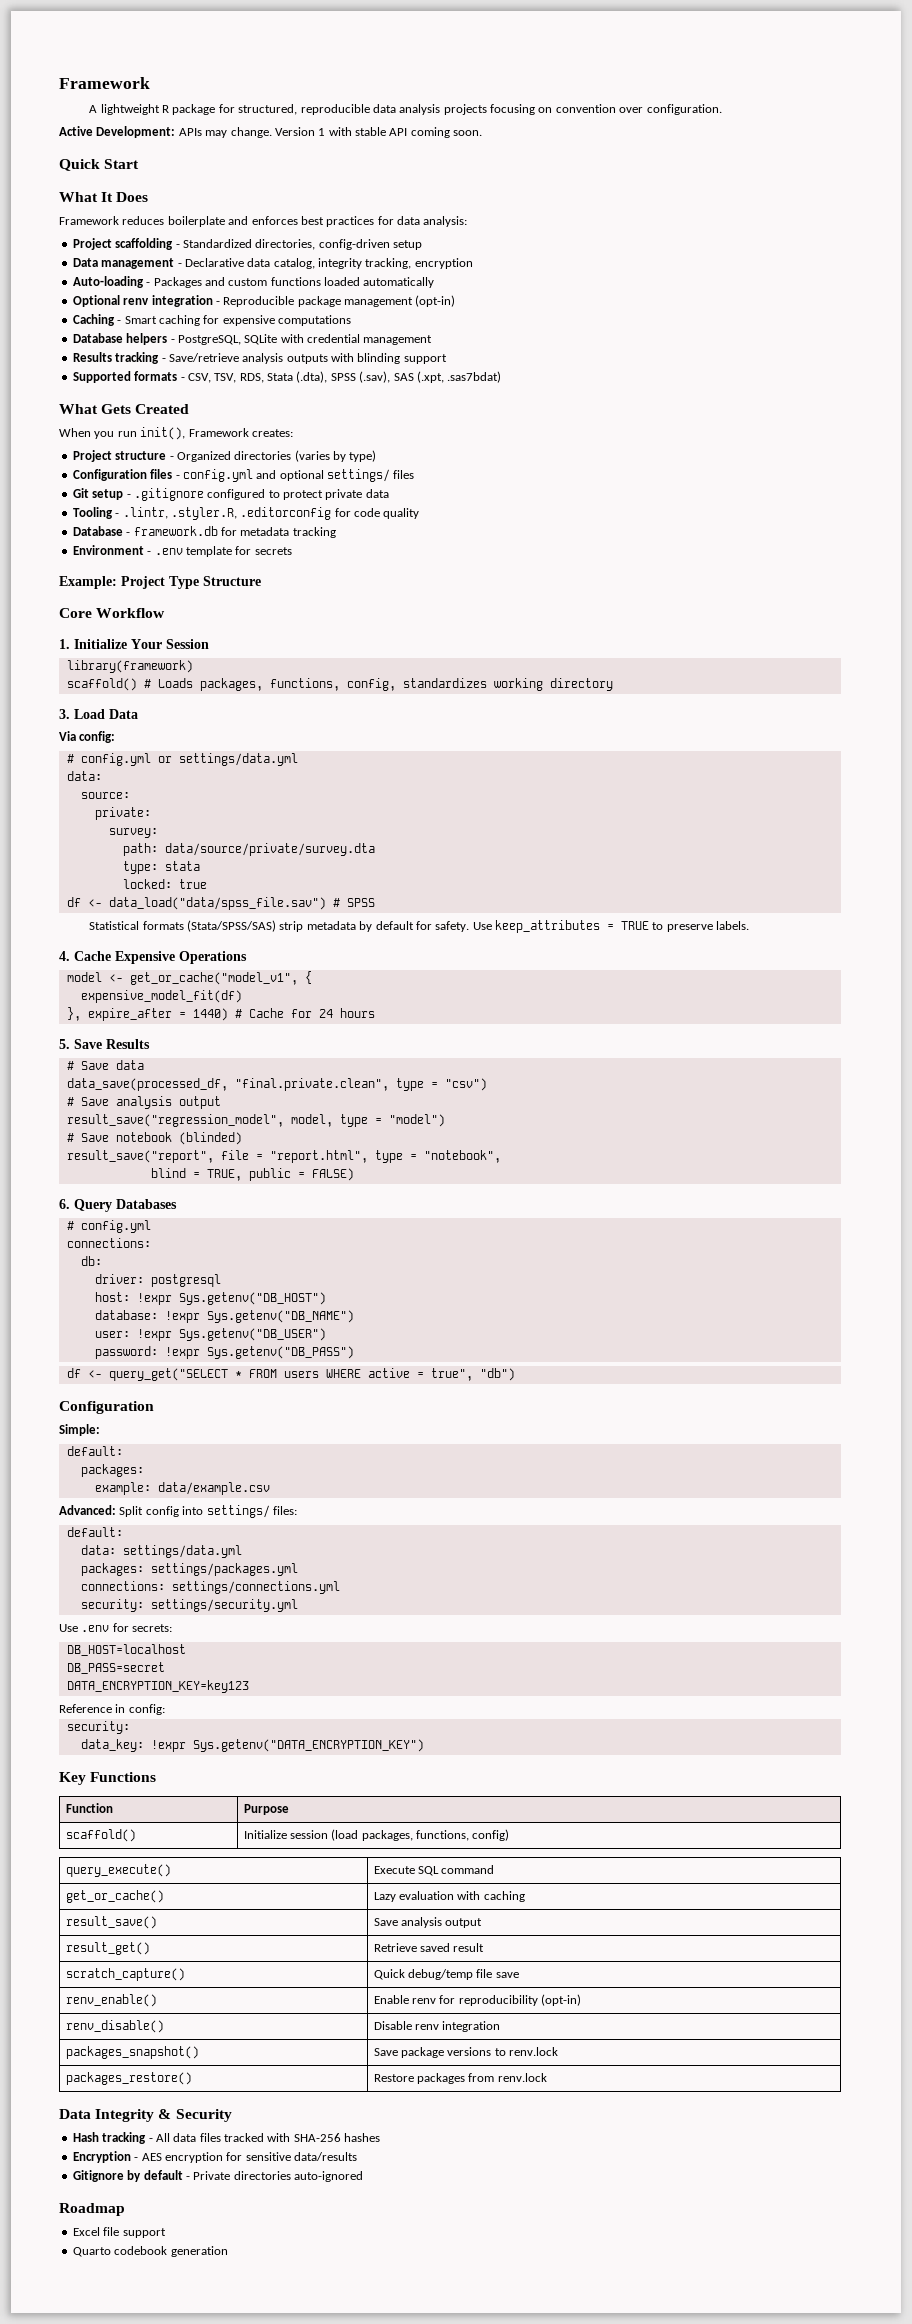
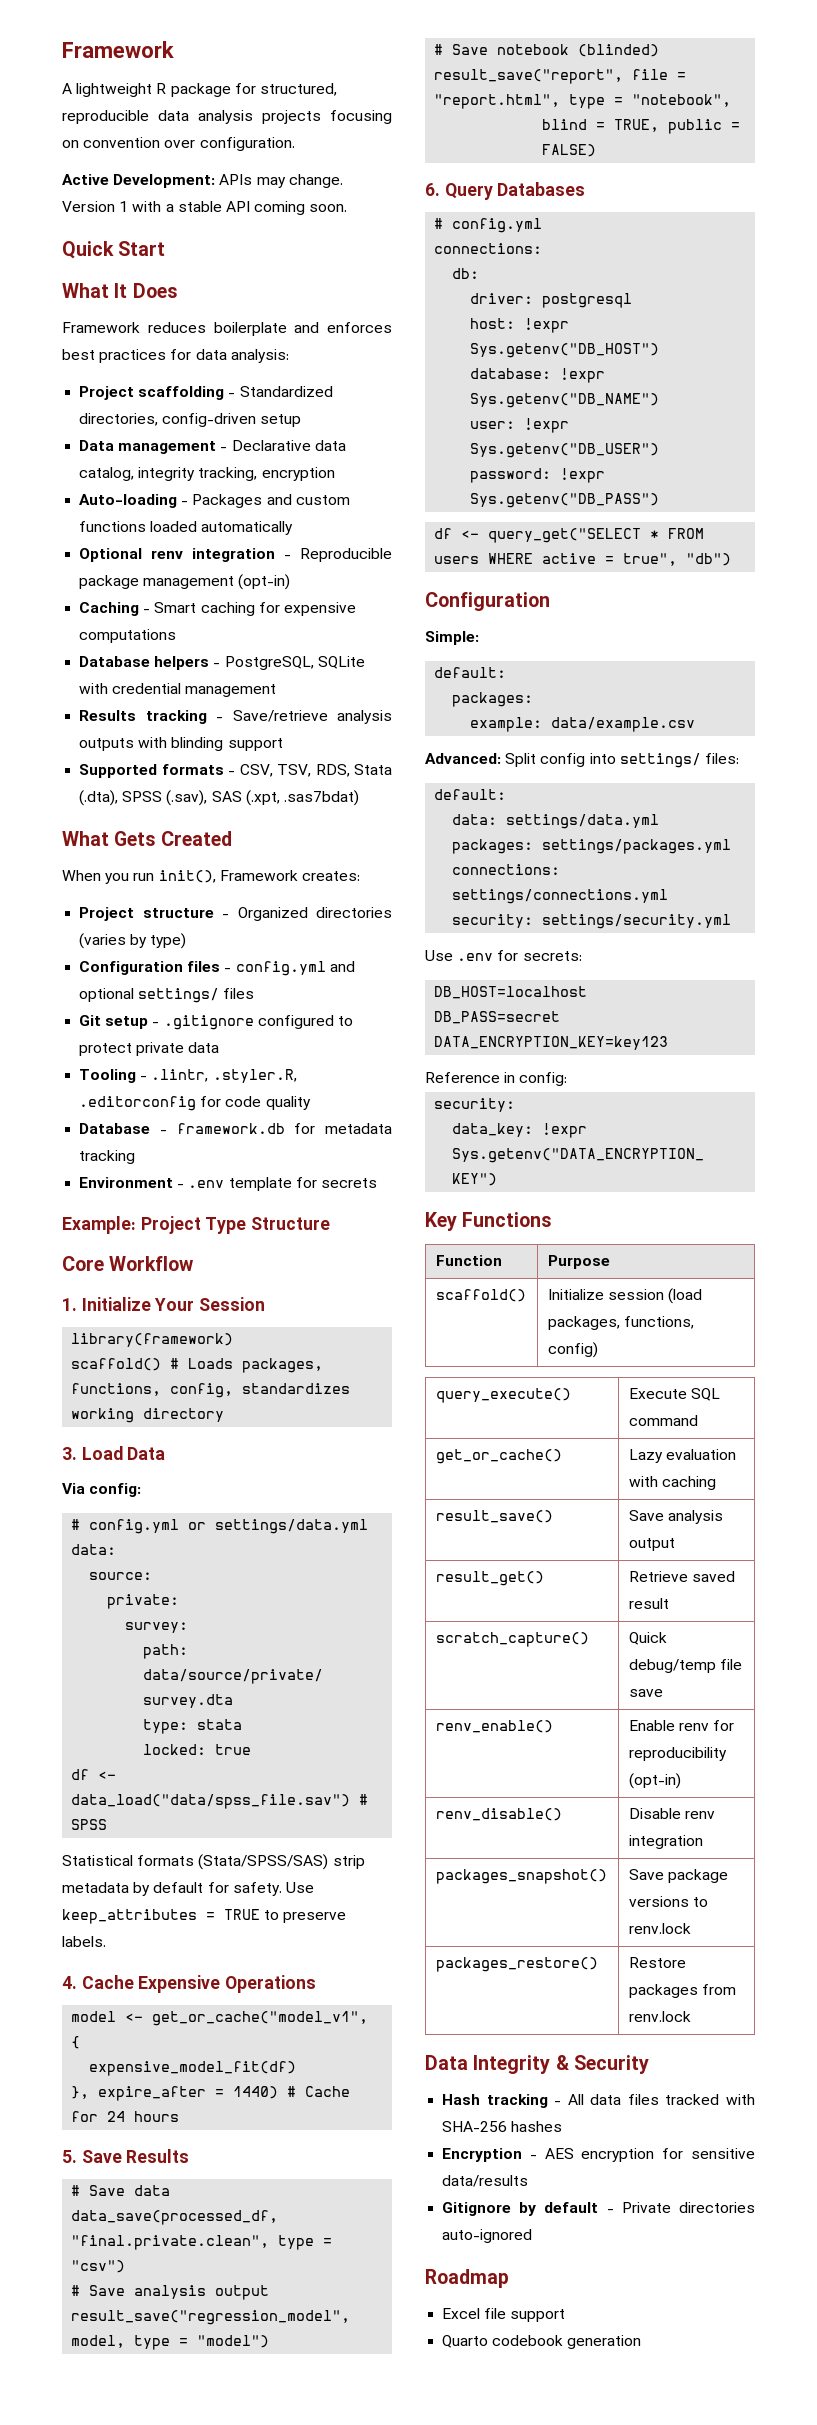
- Version 1 with stable API coming soon.
+ Version 1 with a stable API coming soon.

